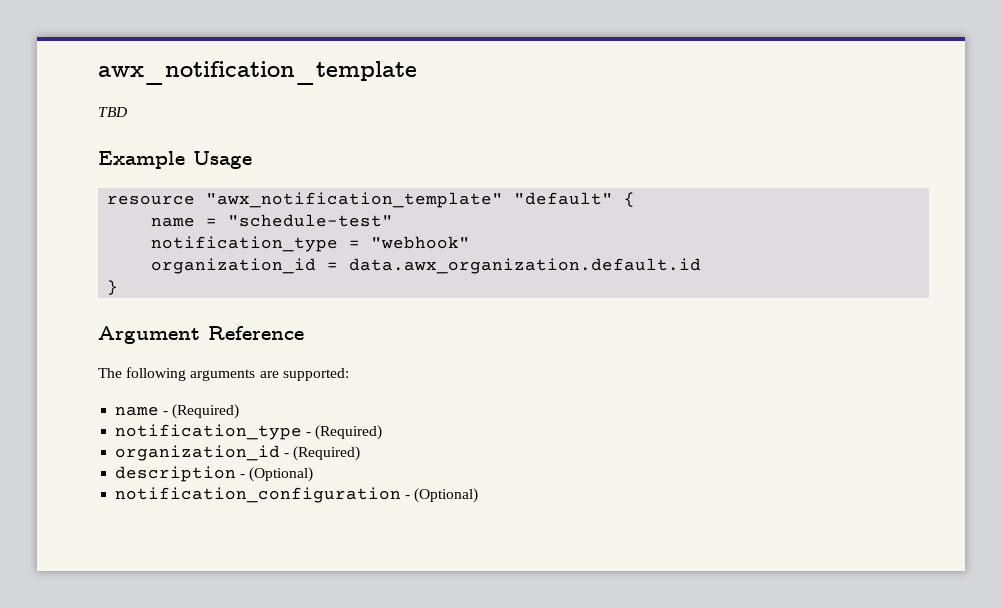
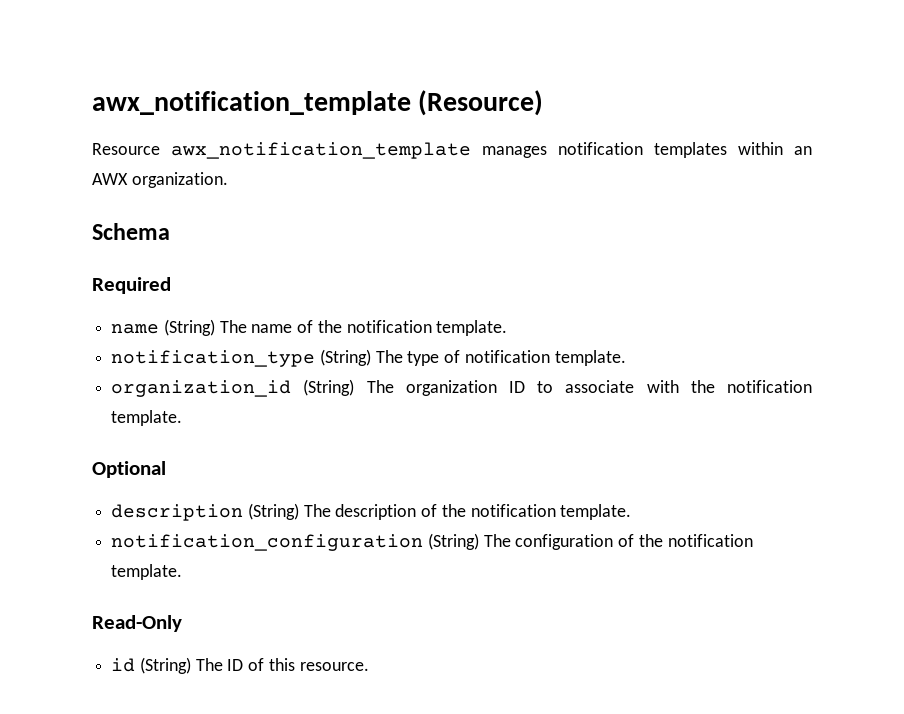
- awx_notification_template
- TBD
- Example Usage
- resource "awx_notification_template" "default" {
- name = "schedule-test"
- notification_type = "webhook"
- organization_id = data.awx_organization.default.id
- }
- Argument Reference
- The following arguments are supported:
- name - (Required)
- notification_type - (Required)
- organization_id - (Required)
- description - (Optional)
- notification_configuration - (Optional)
+ awx_notification_template (Resource)
+ Resource awx_notification_template manages notification templates within an AWX organization.
+ Schema
+ Required
+ name (String) The name of the notification template.
+ notification_type (String) The type of notification template.
+ organization_id (String) The organization ID to associate with the notification template.
+ Optional
+ description (String) The description of the notification template.
+ notification_configuration (String) The configuration of the notification template.
+ Read-Only
+ id (String) The ID of this resource.

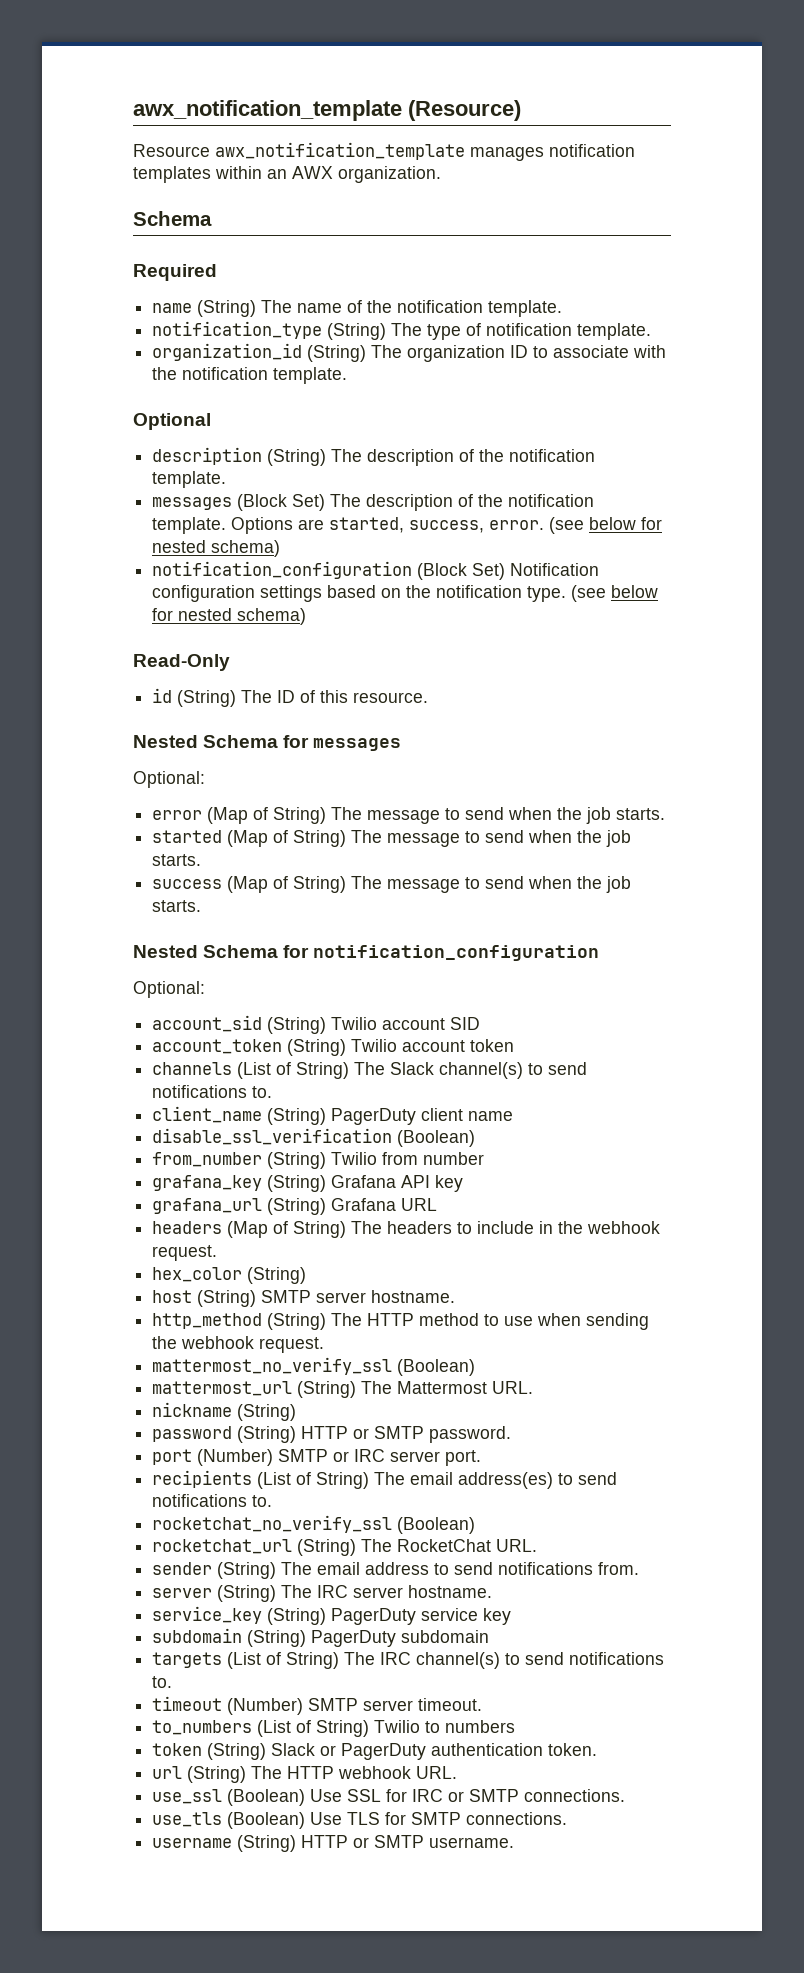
- notification_configuration (String) The configuration of the notification template.
+ messages (Block Set) The description of the notification template. Options are started, success, error. (see below for nested schema)
+ notification_configuration (Block Set) Notification configuration settings based on the notification type. (see below for nested schema)
+ Nested Schema for messages
+ Optional:
+ error (Map of String) The message to send when the job starts.
+ started (Map of String) The message to send when the job starts.
+ success (Map of String) The message to send when the job starts.
+ Nested Schema for notification_configuration
+ Optional:
+ account_sid (String) Twilio account SID
+ account_token (String) Twilio account token
+ channels (List of String) The Slack channel(s) to send notifications to.
+ client_name (String) PagerDuty client name
+ disable_ssl_verification (Boolean)
+ from_number (String) Twilio from number
+ grafana_key (String) Grafana API key
+ grafana_url (String) Grafana URL
+ headers (Map of String) The headers to include in the webhook request.
+ hex_color (String)
+ host (String) SMTP server hostname.
+ http_method (String) The HTTP method to use when sending the webhook request.
+ mattermost_no_verify_ssl (Boolean)
+ mattermost_url (String) The Mattermost URL.
+ nickname (String)
+ password (String) HTTP or SMTP password.
+ port (Number) SMTP or IRC server port.
+ recipients (List of String) The email address(es) to send notifications to.
+ rocketchat_no_verify_ssl (Boolean)
+ rocketchat_url (String) The RocketChat URL.
+ sender (String) The email address to send notifications from.
+ server (String) The IRC server hostname.
+ service_key (String) PagerDuty service key
+ subdomain (String) PagerDuty subdomain
+ targets (List of String) The IRC channel(s) to send notifications to.
+ timeout (Number) SMTP server timeout.
+ to_numbers (List of String) Twilio to numbers
+ token (String) Slack or PagerDuty authentication token.
+ url (String) The HTTP webhook URL.
+ use_ssl (Boolean) Use SSL for IRC or SMTP connections.
+ use_tls (Boolean) Use TLS for SMTP connections.
+ username (String) HTTP or SMTP username.

